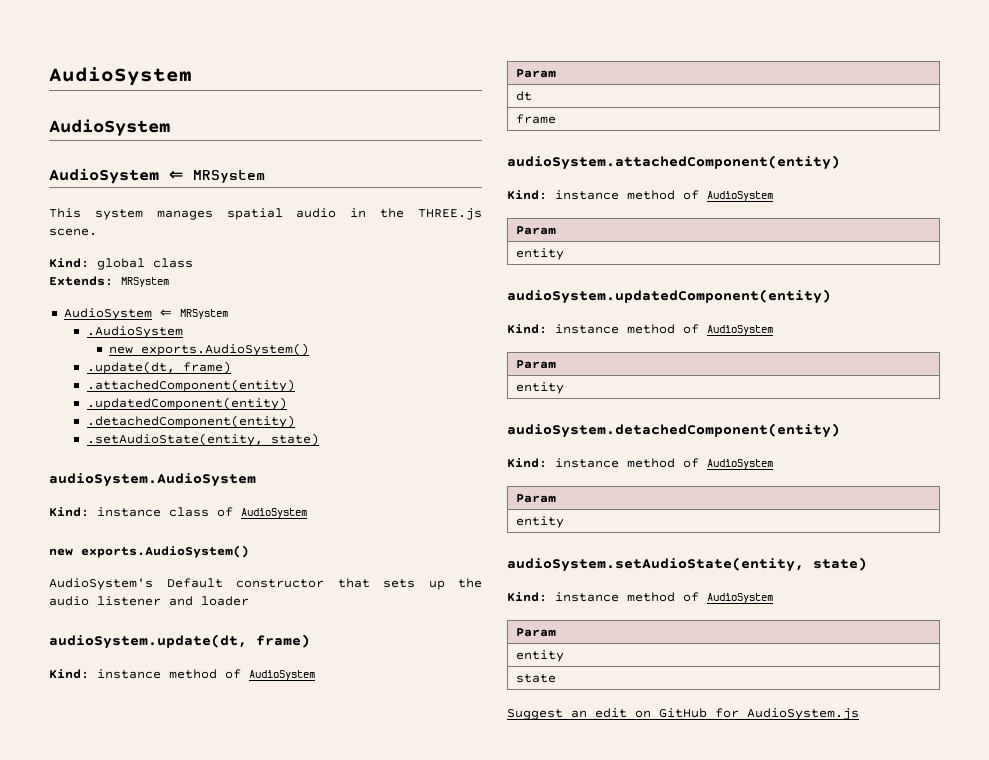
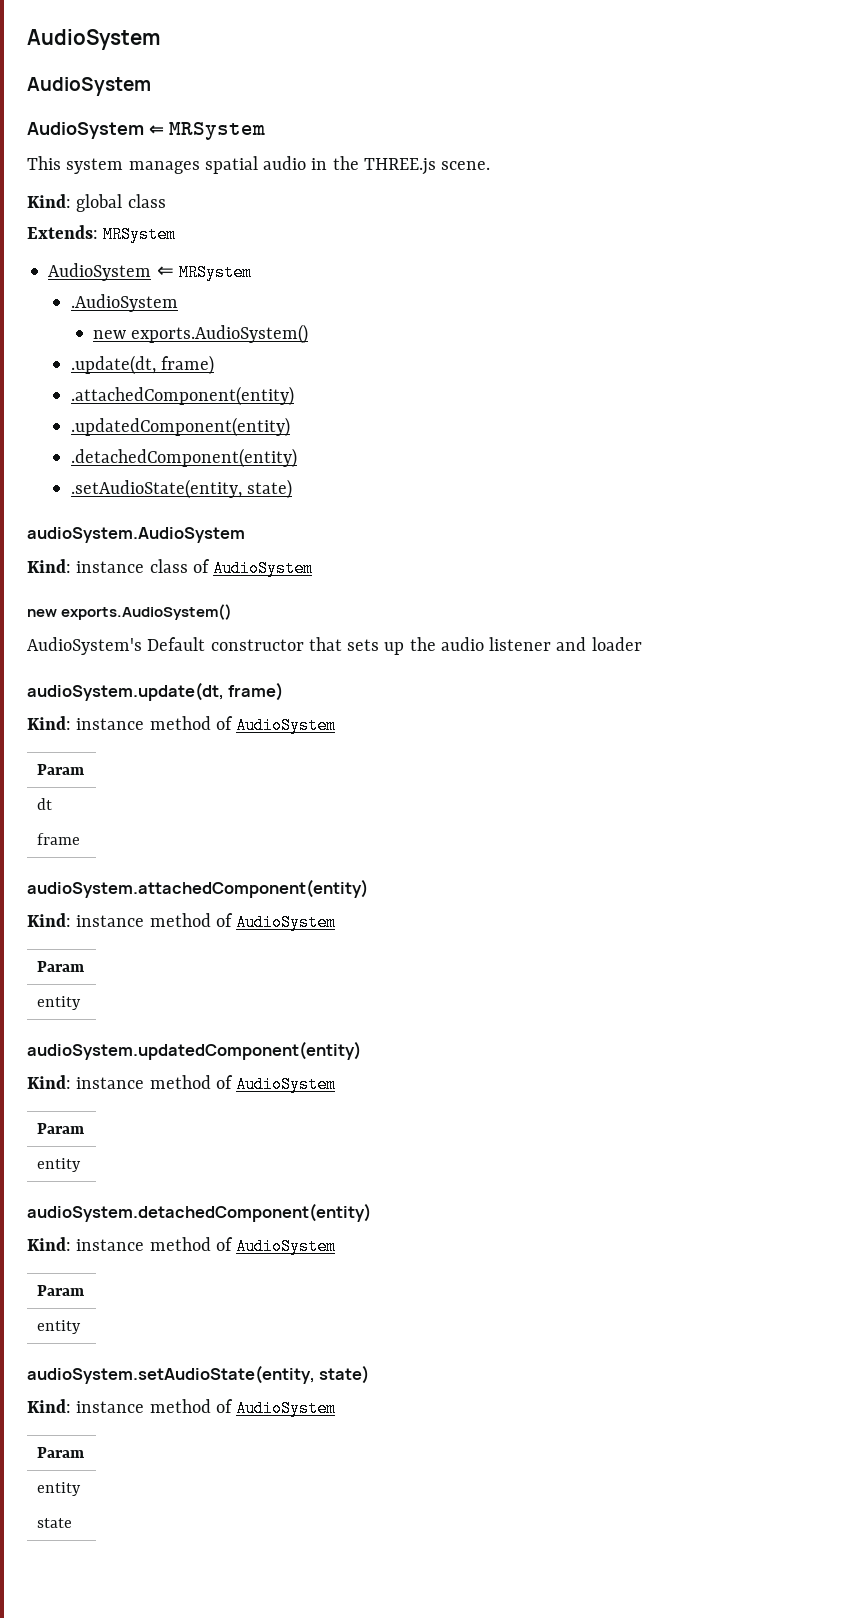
- Suggest an edit on GitHub for AudioSystem.js

